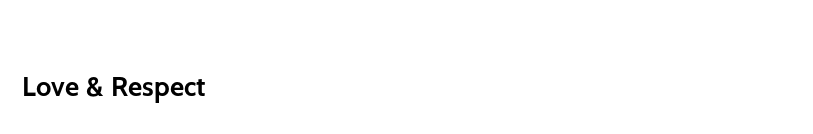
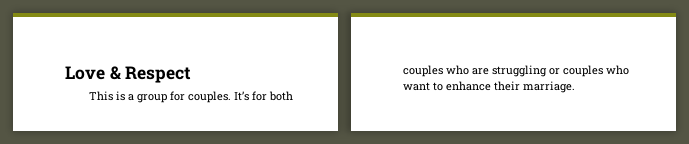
+ This is a group for couples. It’s for both couples who are struggling or couples who want to enhance their marriage.

